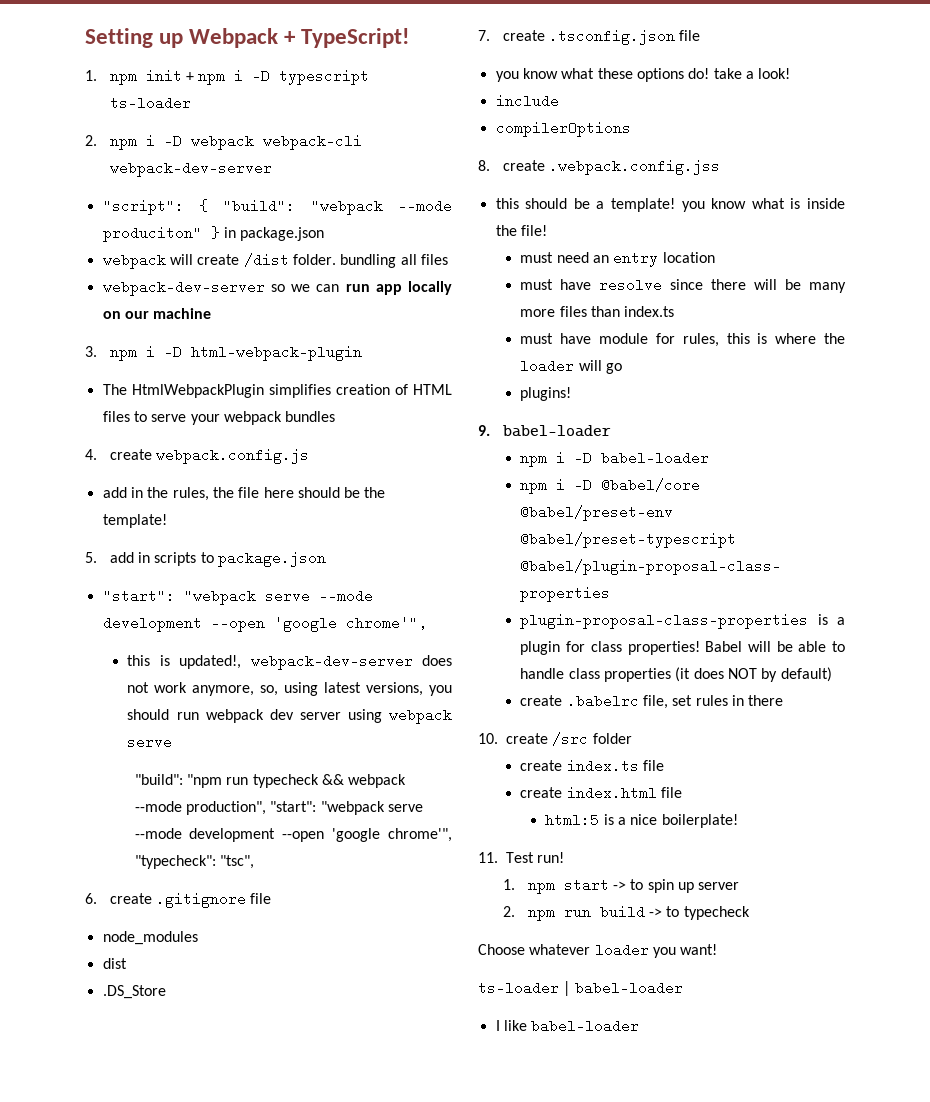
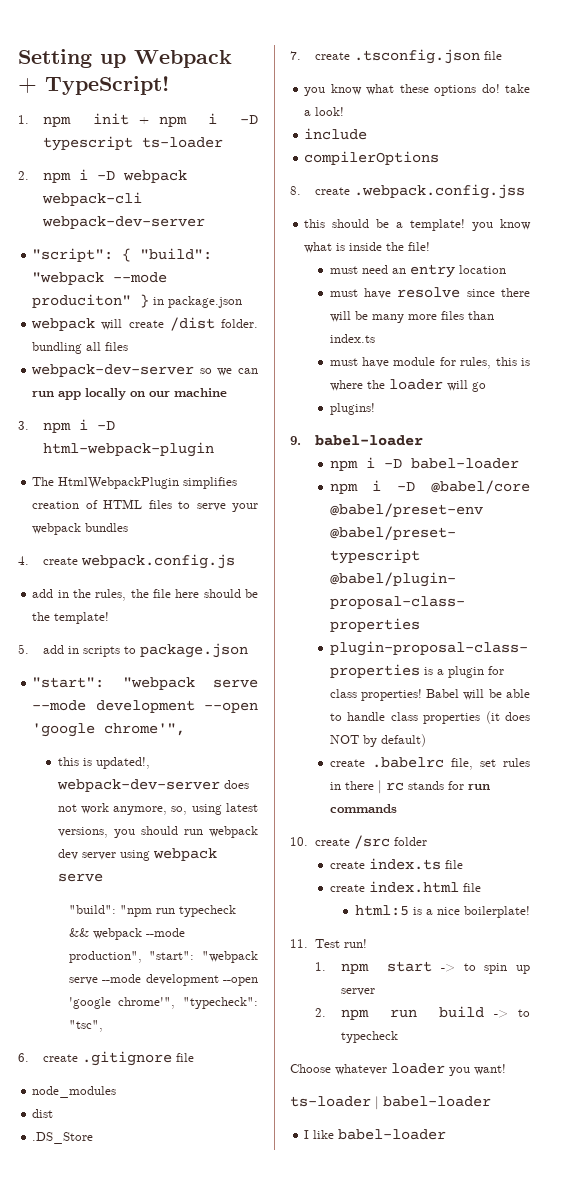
- create .babelrc file, set rules in there
+ create .babelrc file, set rules in there | rc stands for run commands

